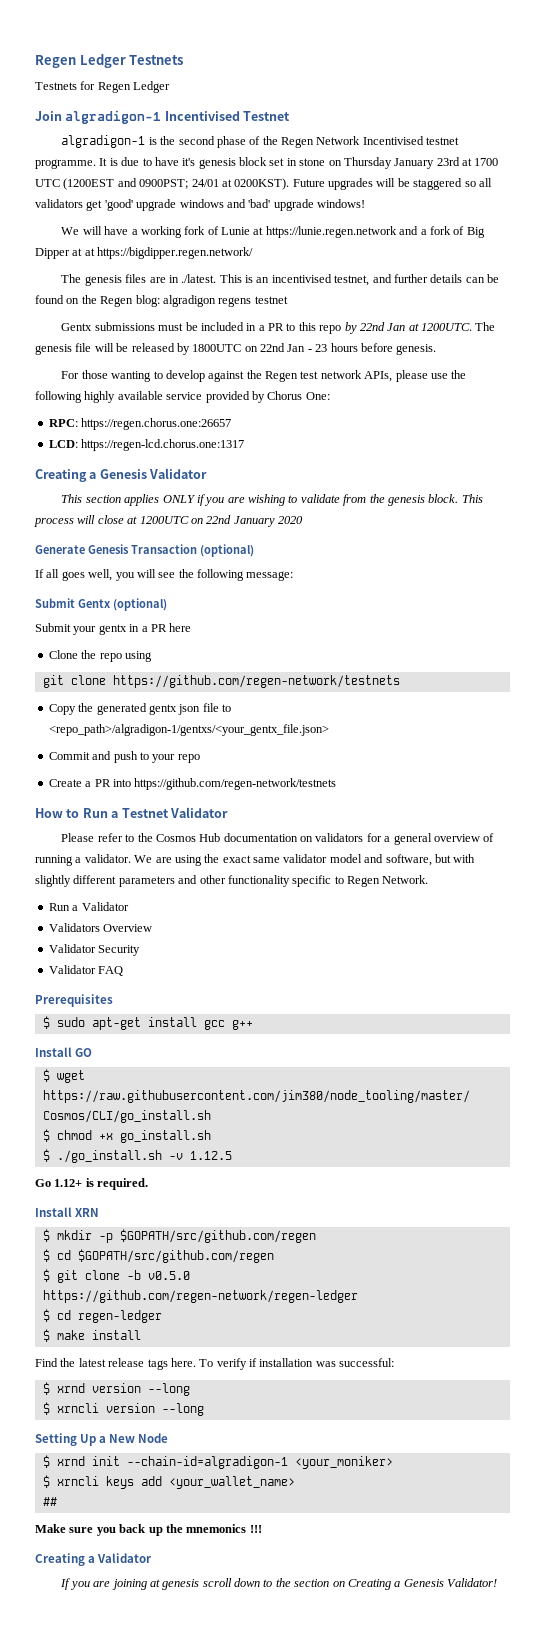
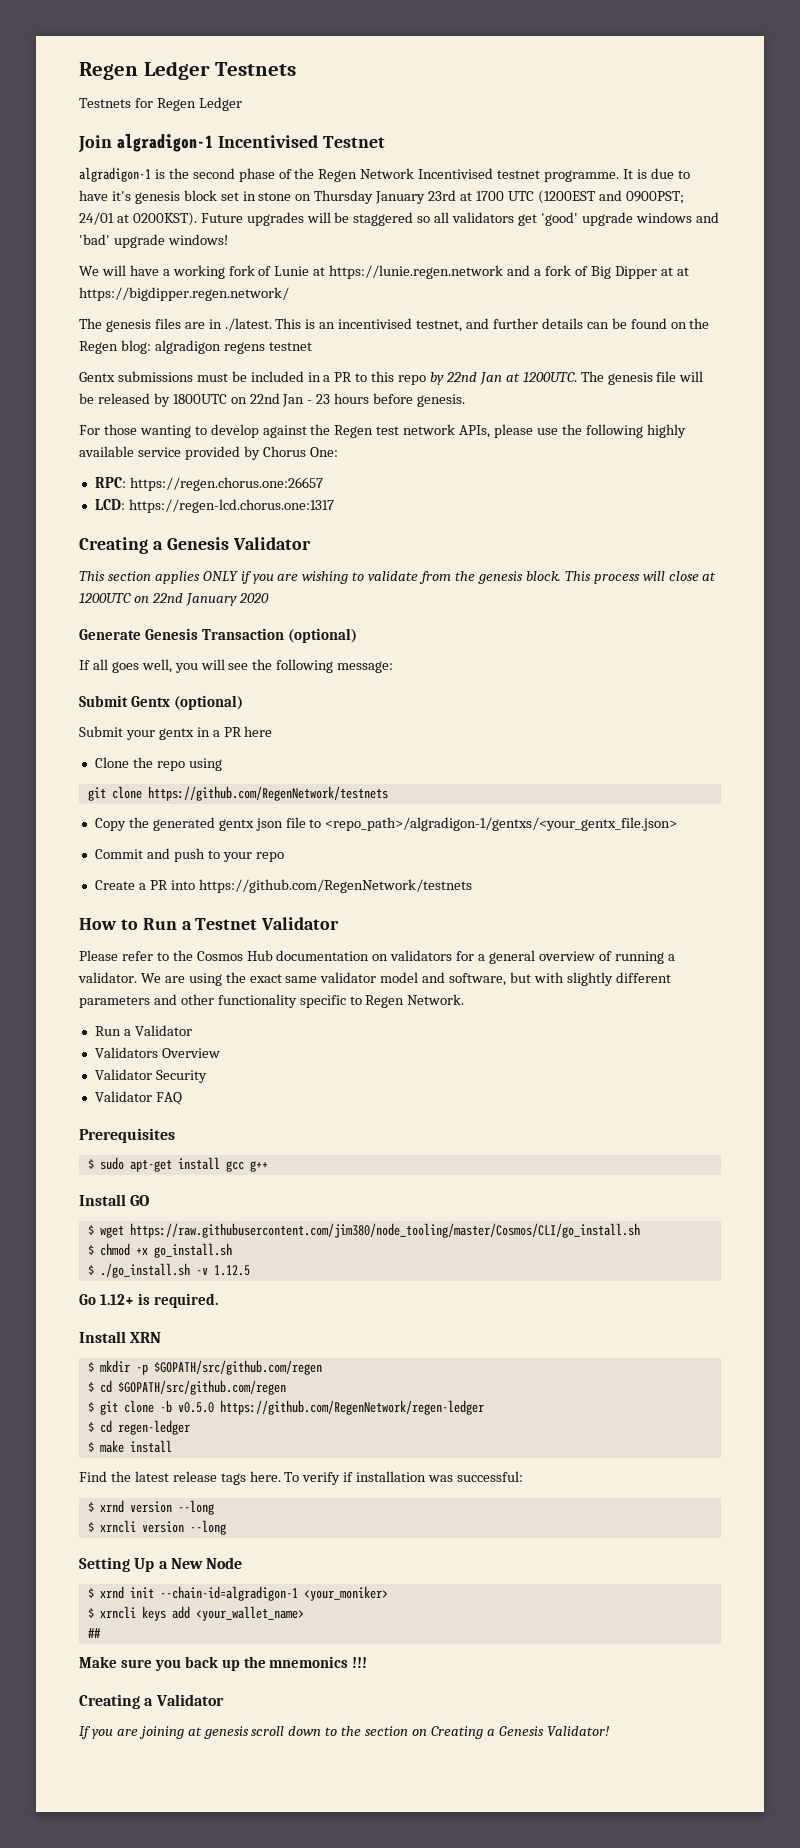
- git clone https://github.com/regen-network/testnets
+ git clone https://github.com/RegenNetwork/testnets
- Create a PR into https://github.com/regen-network/testnets
+ Create a PR into https://github.com/RegenNetwork/testnets
- $ git clone -b v0.5.0 https://github.com/regen-network/regen-ledger
+ $ git clone -b v0.5.0 https://github.com/RegenNetwork/regen-ledger

